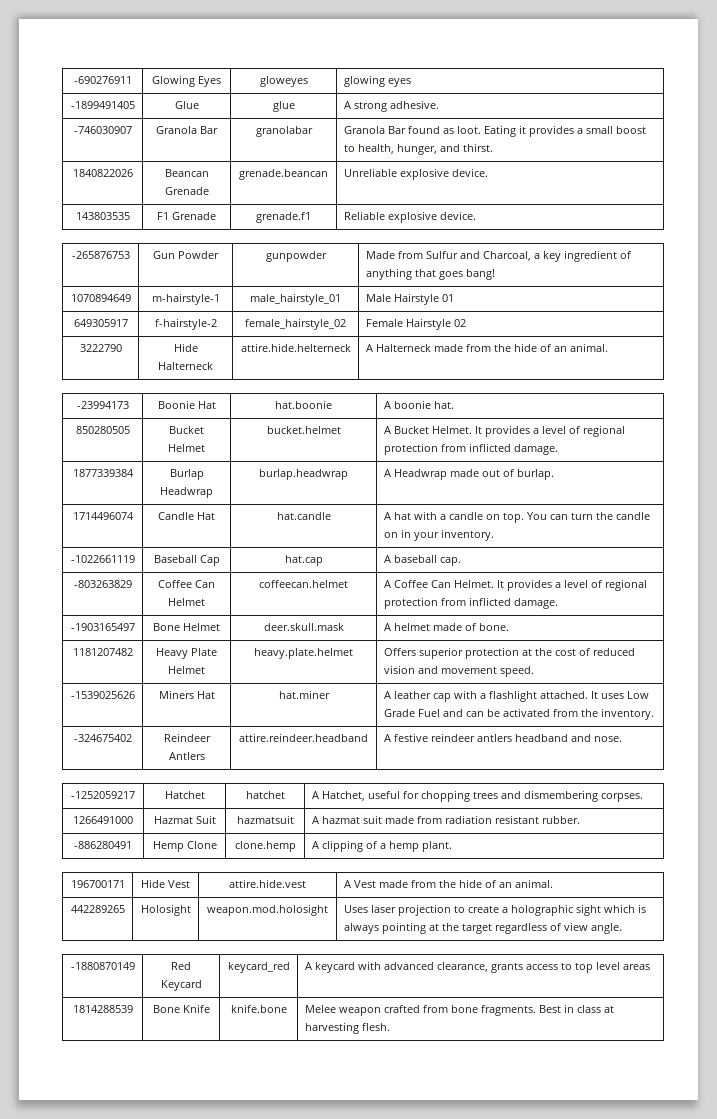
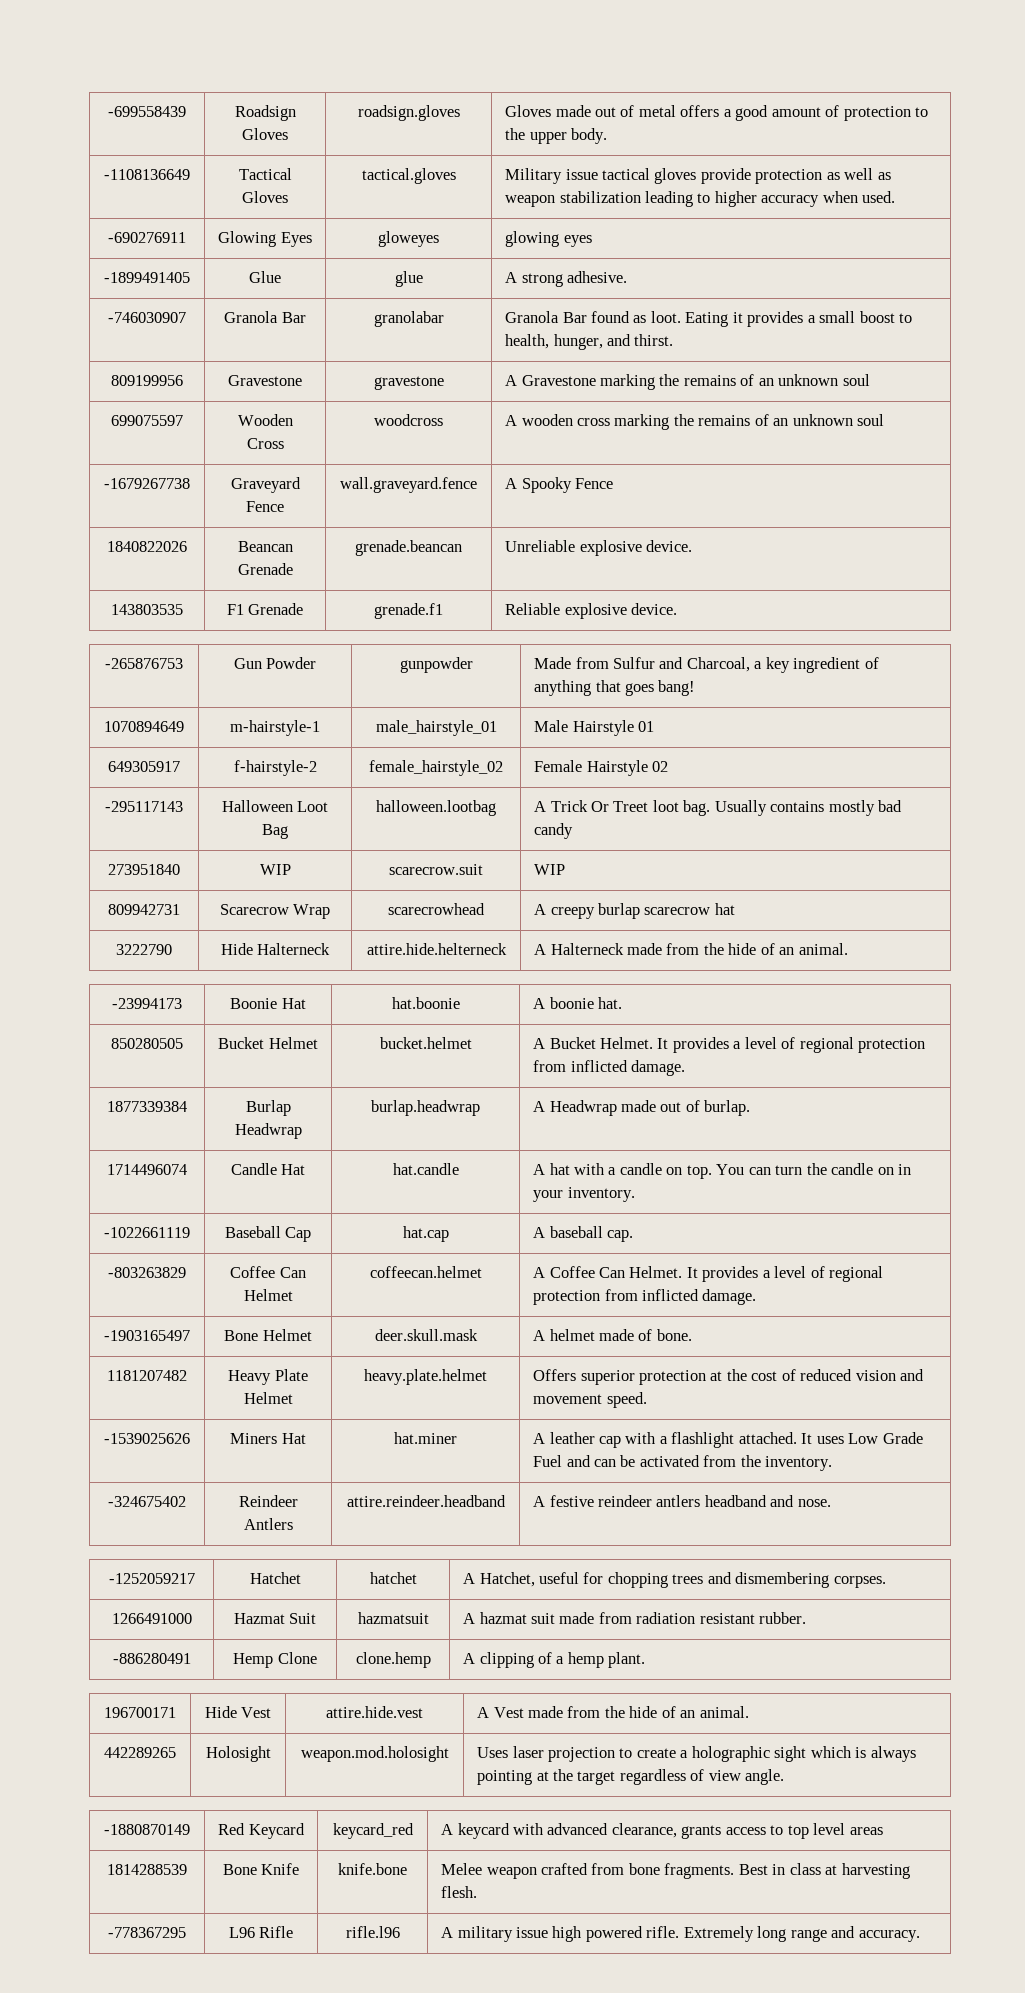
+ -699558439 | Roadsign Gloves | roadsign.gloves | Gloves made out of metal offers a good amount of protection to the upper body.
+ -1108136649 | Tactical Gloves | tactical.gloves | Military issue tactical gloves provide protection as well as weapon stabilization leading to higher accuracy when used.
+ 809199956 | Gravestone | gravestone | A Gravestone marking the remains of an unknown soul
+ 699075597 | Wooden Cross | woodcross | A wooden cross marking the remains of an unknown soul
+ -1679267738 | Graveyard Fence | wall.graveyard.fence | A Spooky Fence
+ -295117143 | Halloween Loot Bag | halloween.lootbag | A Trick Or Treet loot bag. Usually contains mostly bad candy
+ 273951840 | WIP | scarecrow.suit | WIP
+ 809942731 | Scarecrow Wrap | scarecrowhead | A creepy burlap scarecrow hat
+ -778367295 | L96 Rifle | rifle.l96 | A military issue high powered rifle. Extremely long range and accuracy.

